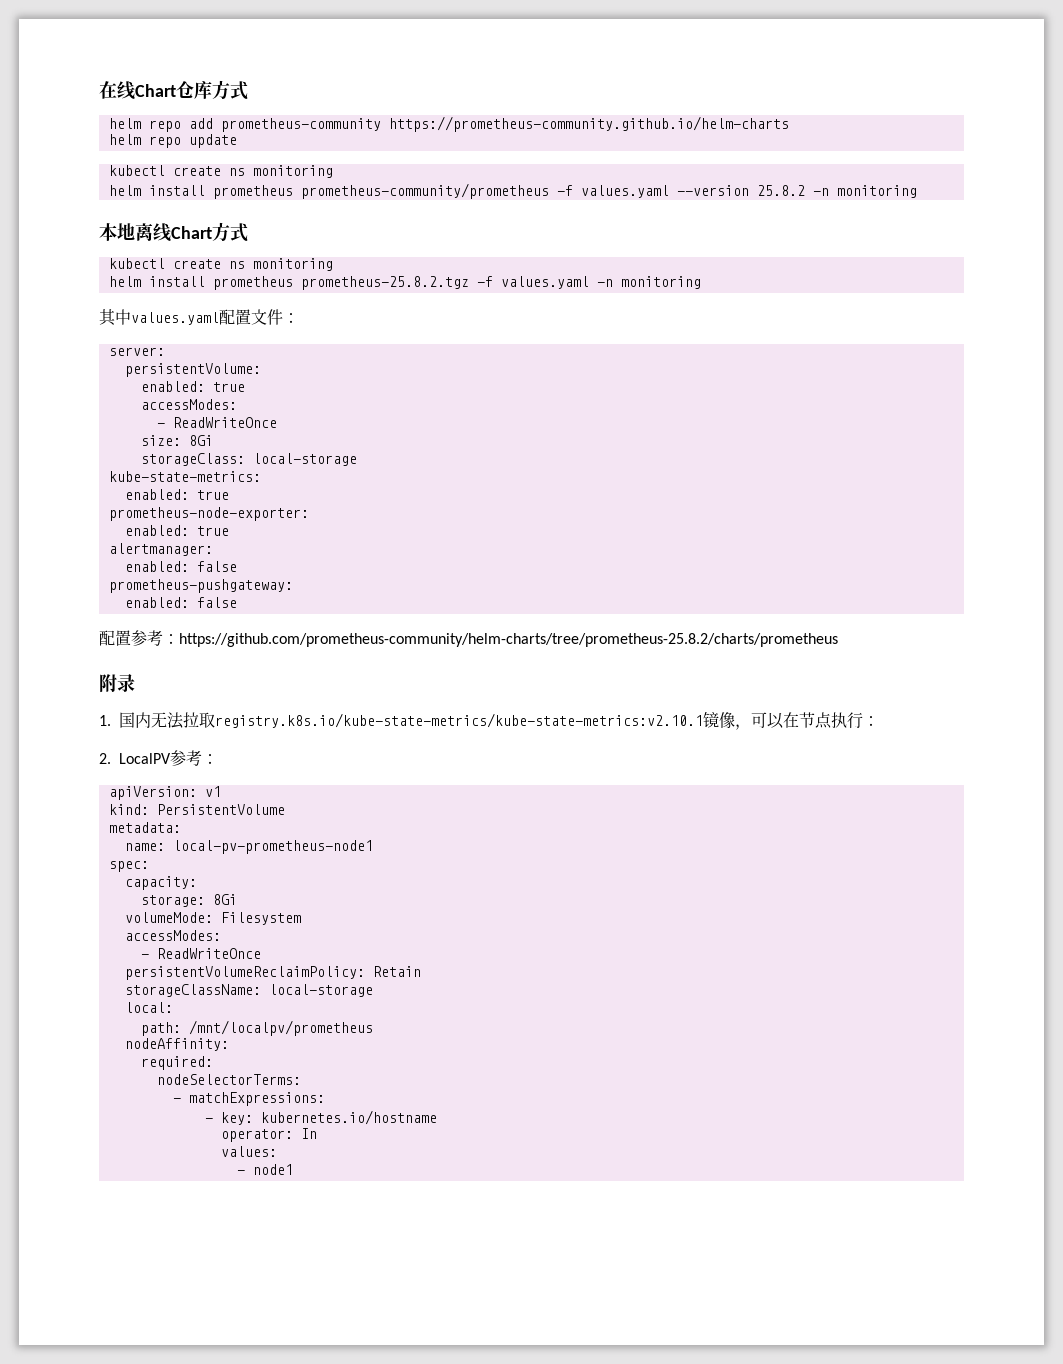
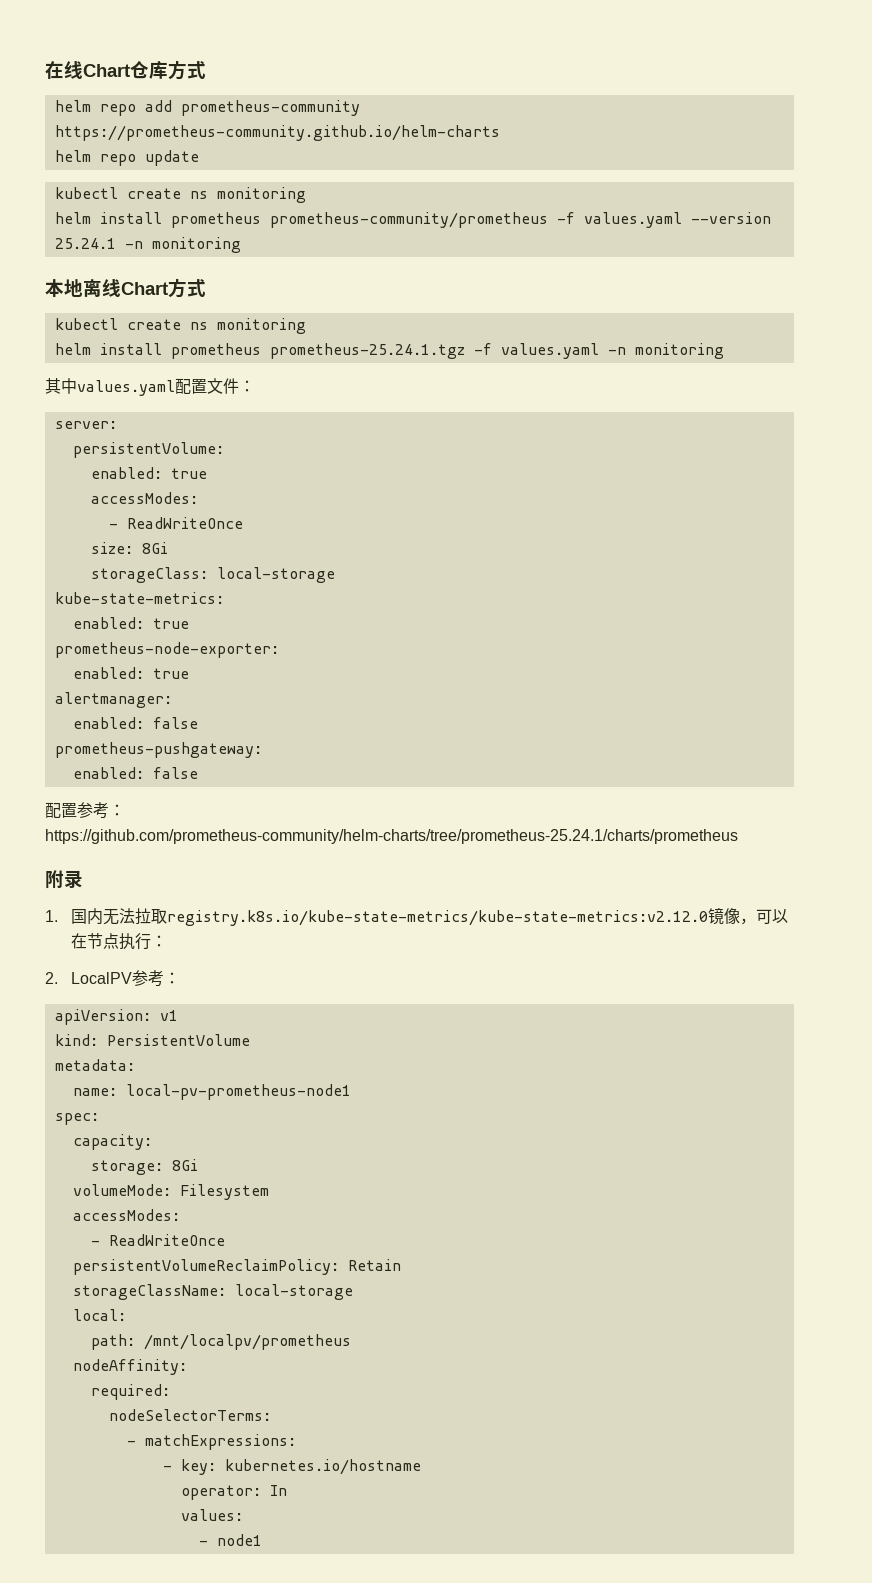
- helm install prometheus prometheus-community/prometheus -f values.yaml --version 25.8.2 -n monitoring
+ helm install prometheus prometheus-community/prometheus -f values.yaml --version 25.24.1 -n monitoring
- helm install prometheus prometheus-25.8.2.tgz -f values.yaml -n monitoring
+ helm install prometheus prometheus-25.24.1.tgz -f values.yaml -n monitoring
- 配置参考：https://github.com/prometheus-community/helm-charts/tree/prometheus-25.8.2/charts/prometheus
+ 配置参考：https://github.com/prometheus-community/helm-charts/tree/prometheus-25.24.1/charts/prometheus
- 1.国内无法拉取registry.k8s.io/kube-state-metrics/kube-state-metrics:v2.10.1镜像，可以在节点执行：
+ 1.国内无法拉取registry.k8s.io/kube-state-metrics/kube-state-metrics:v2.12.0镜像，可以在节点执行：

